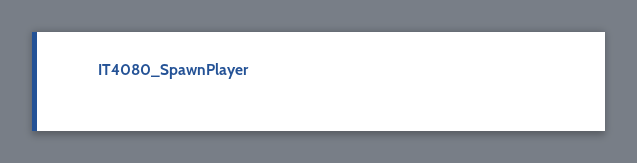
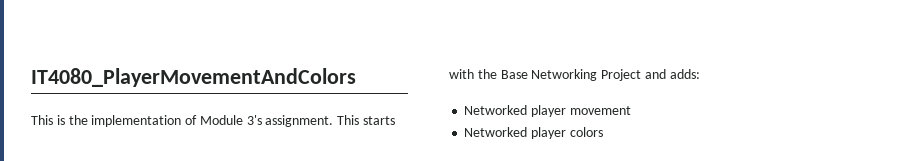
- IT4080_SpawnPlayer
+ IT4080_PlayerMovementAndColors
+ This is the implementation of Module 3's assignment. This starts with the Base Networking Project and adds:
+ Networked player movement
+ Networked player colors

